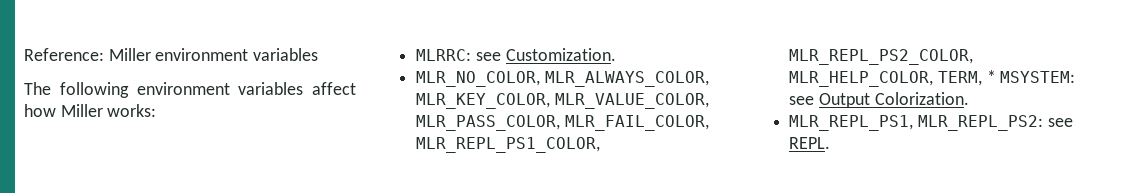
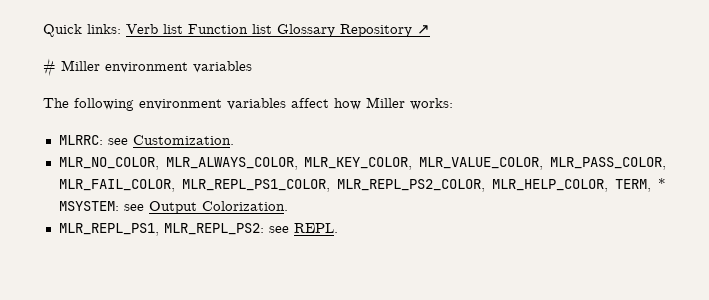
- Reference: Miller environment variables
+ Quick links: Verb list Function list Glossary Repository ↗
+ # Miller environment variables

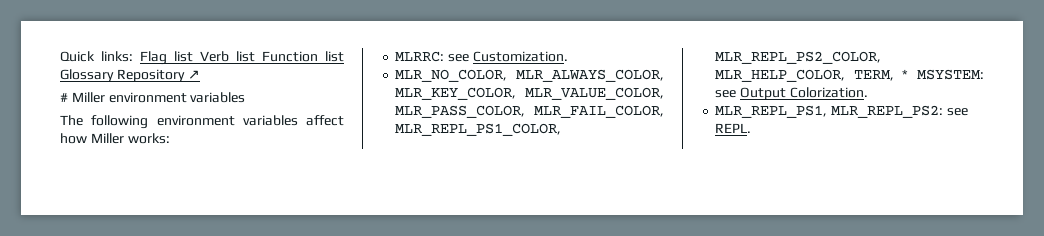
- Quick links: Verb list Function list Glossary Repository ↗
+ Quick links: Flag list Verb list Function list Glossary Repository ↗

